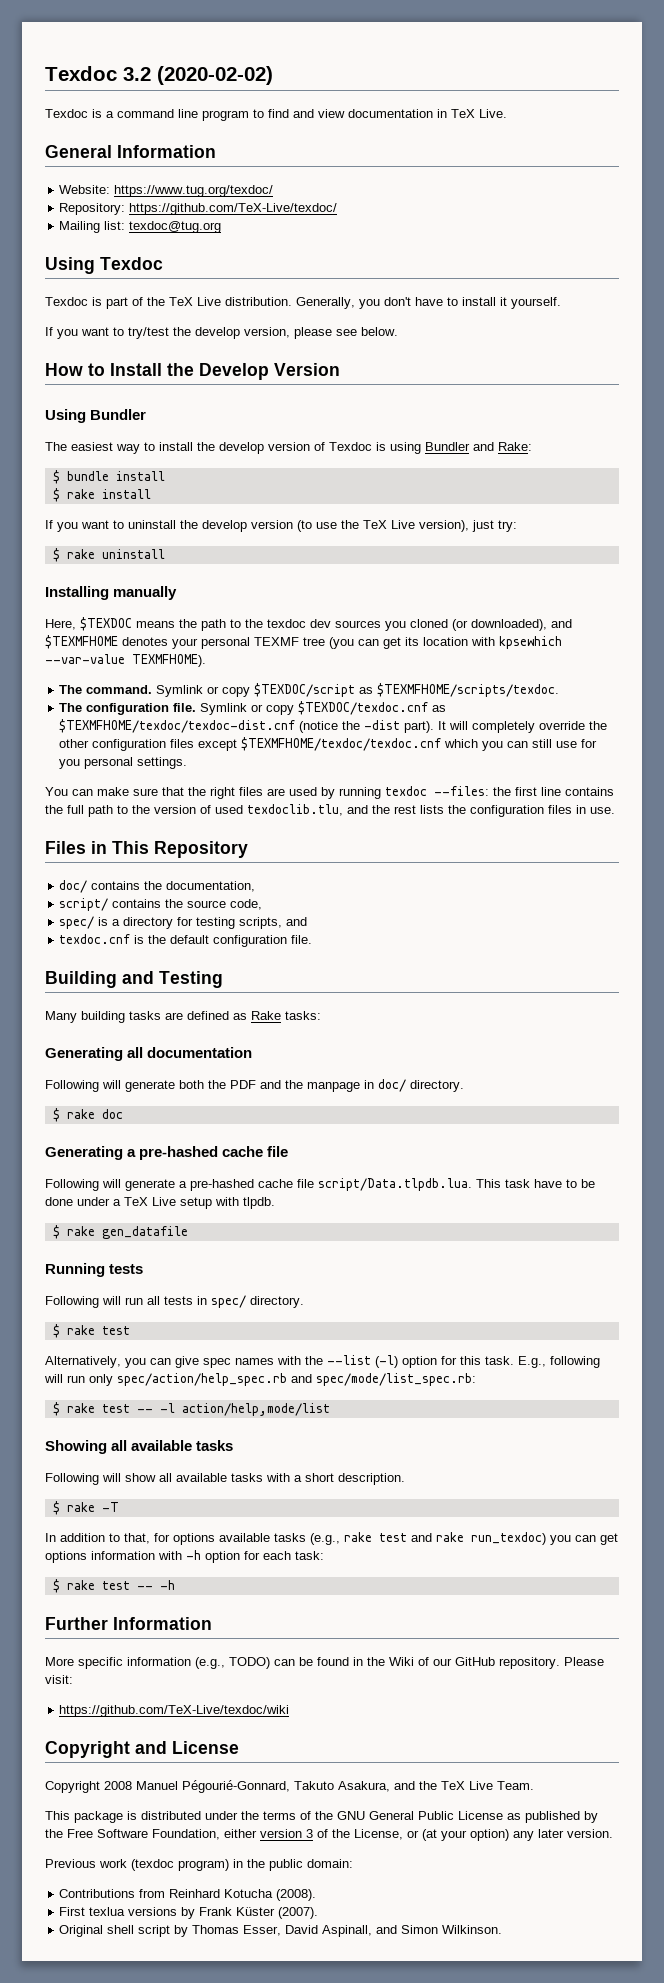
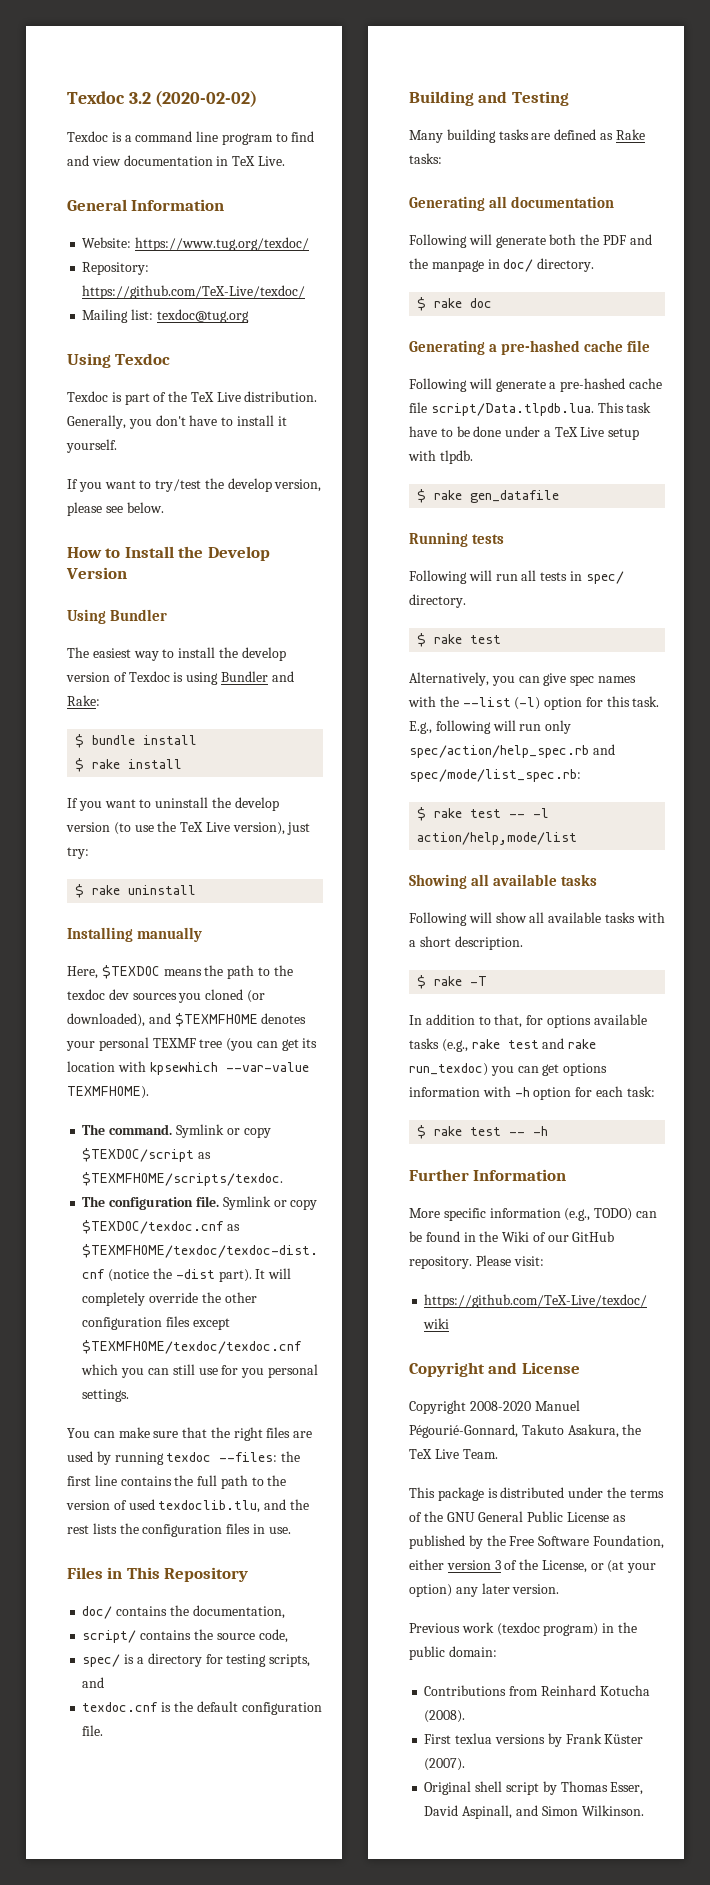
- Copyright 2008 Manuel Pégourié-Gonnard, Takuto Asakura, and the TeX Live Team.
+ Copyright 2008-2020 Manuel Pégourié-Gonnard, Takuto Asakura, the TeX Live Team.

